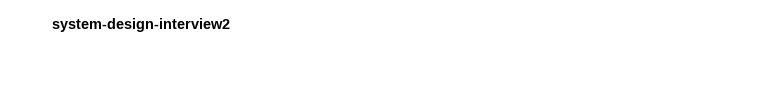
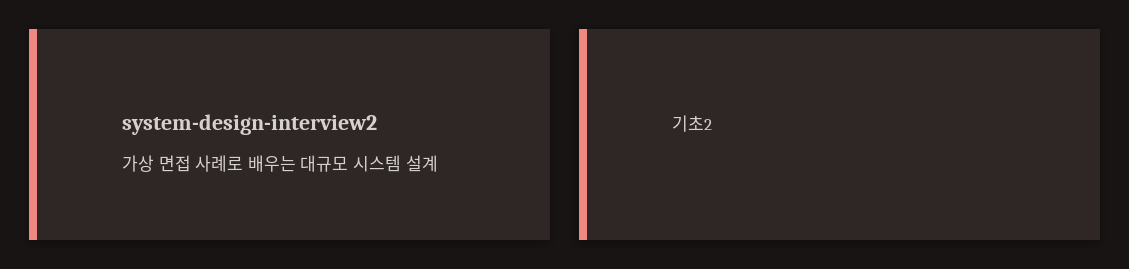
+ 가상 면접 사례로 배우는 대규모 시스템 설계 기초2

